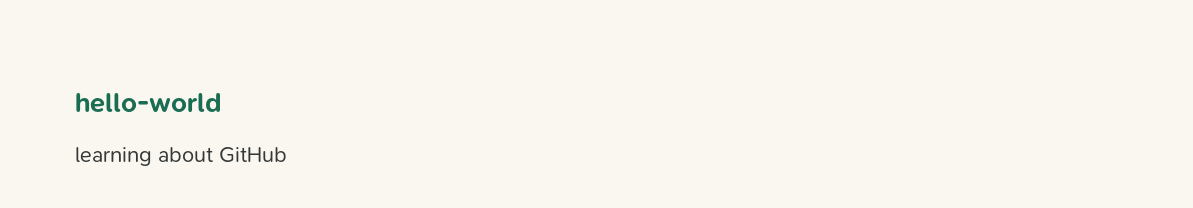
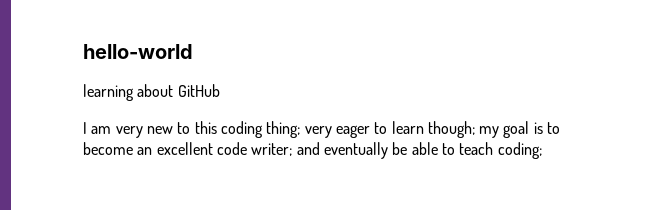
+ I am very new to this coding thing; very eager to learn though; my goal is to become an excellent code writer; and eventually be able to teach coding;

